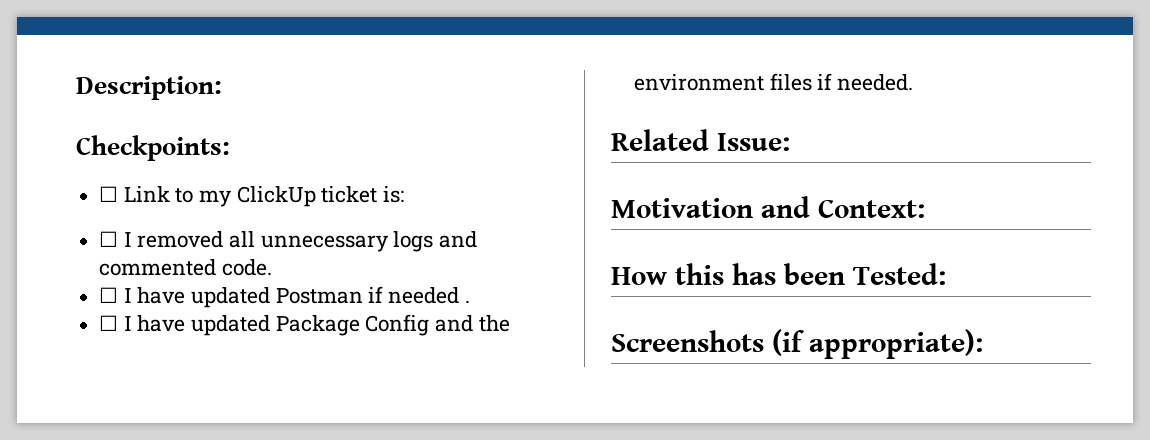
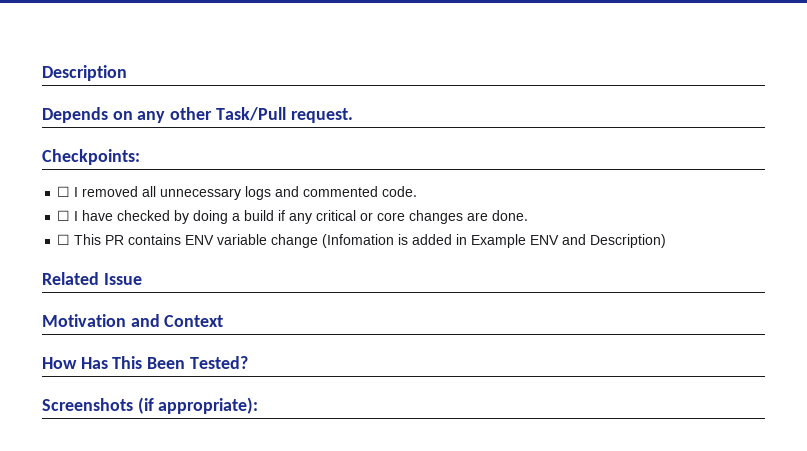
- Description:
+ Description
+ Depends on any other Task/Pull request.
  Checkpoints:
- ☐ Link to my ClickUp ticket is:
- ☐ I have updated Postman if needed .
- ☐ I have updated Package Config and the environment files if needed.
+ ☐ I have checked by doing a build if any critical or core changes are done.
+ ☐ This PR contains ENV variable change (Infomation is added in Example ENV and Description)
- Related Issue:
+ Related Issue
- Motivation and Context:
+ Motivation and Context
- How this has been Tested:
+ How Has This Been Tested?

